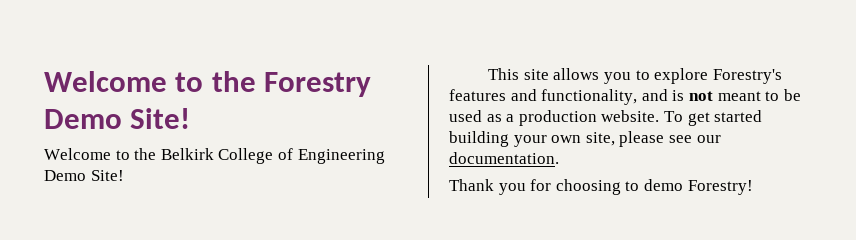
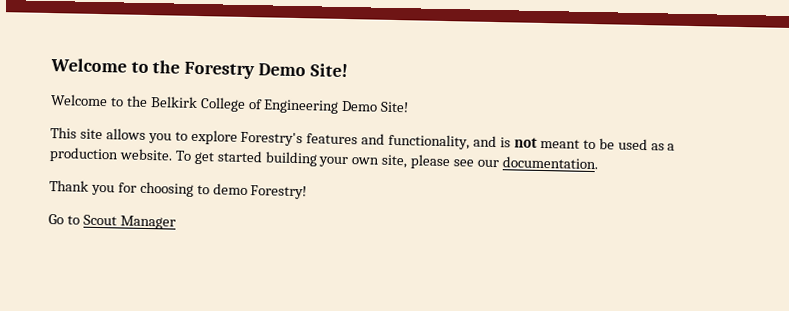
+ Go to Scout Manager

